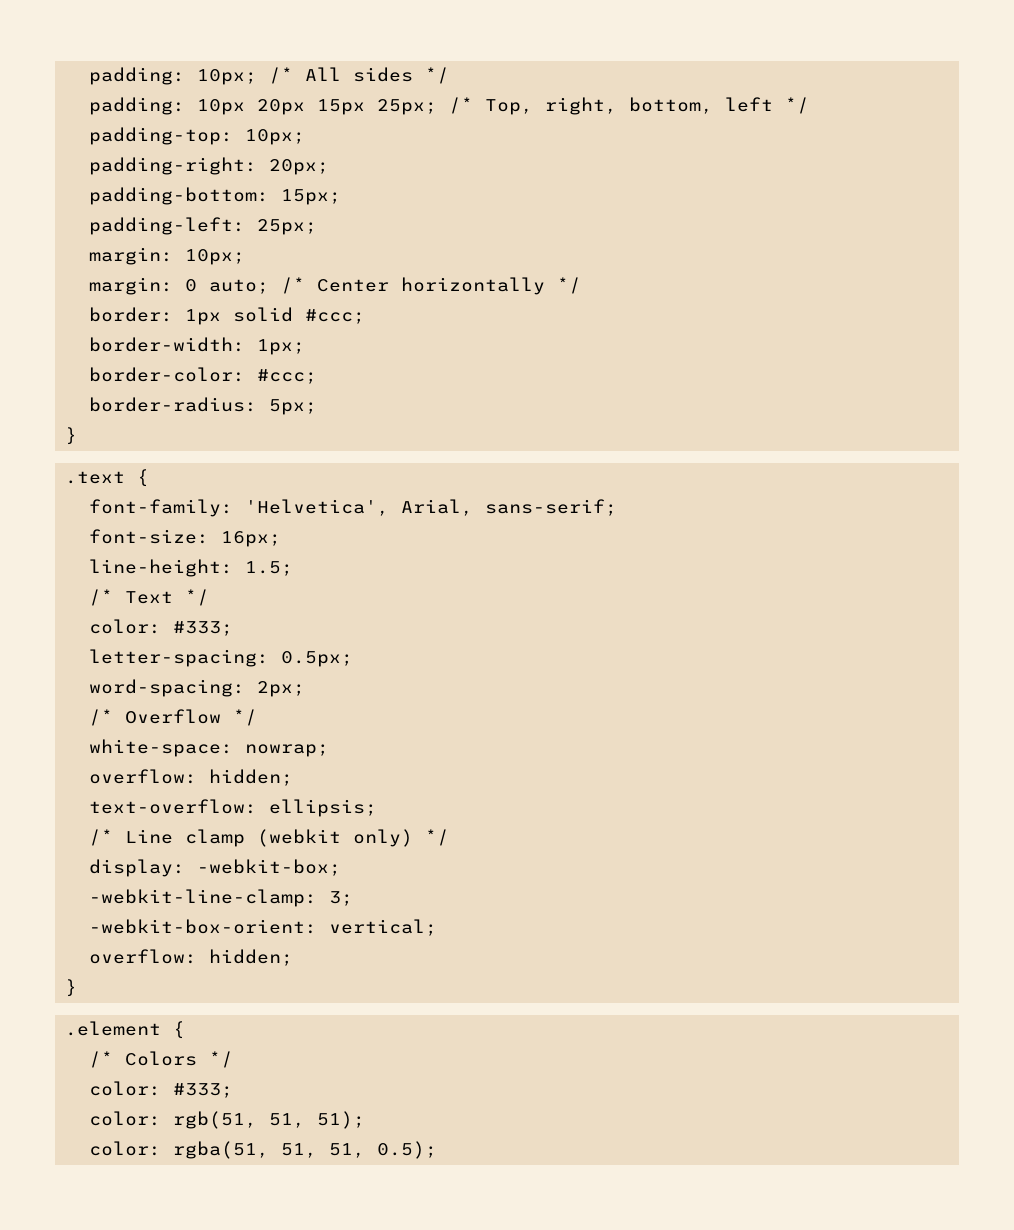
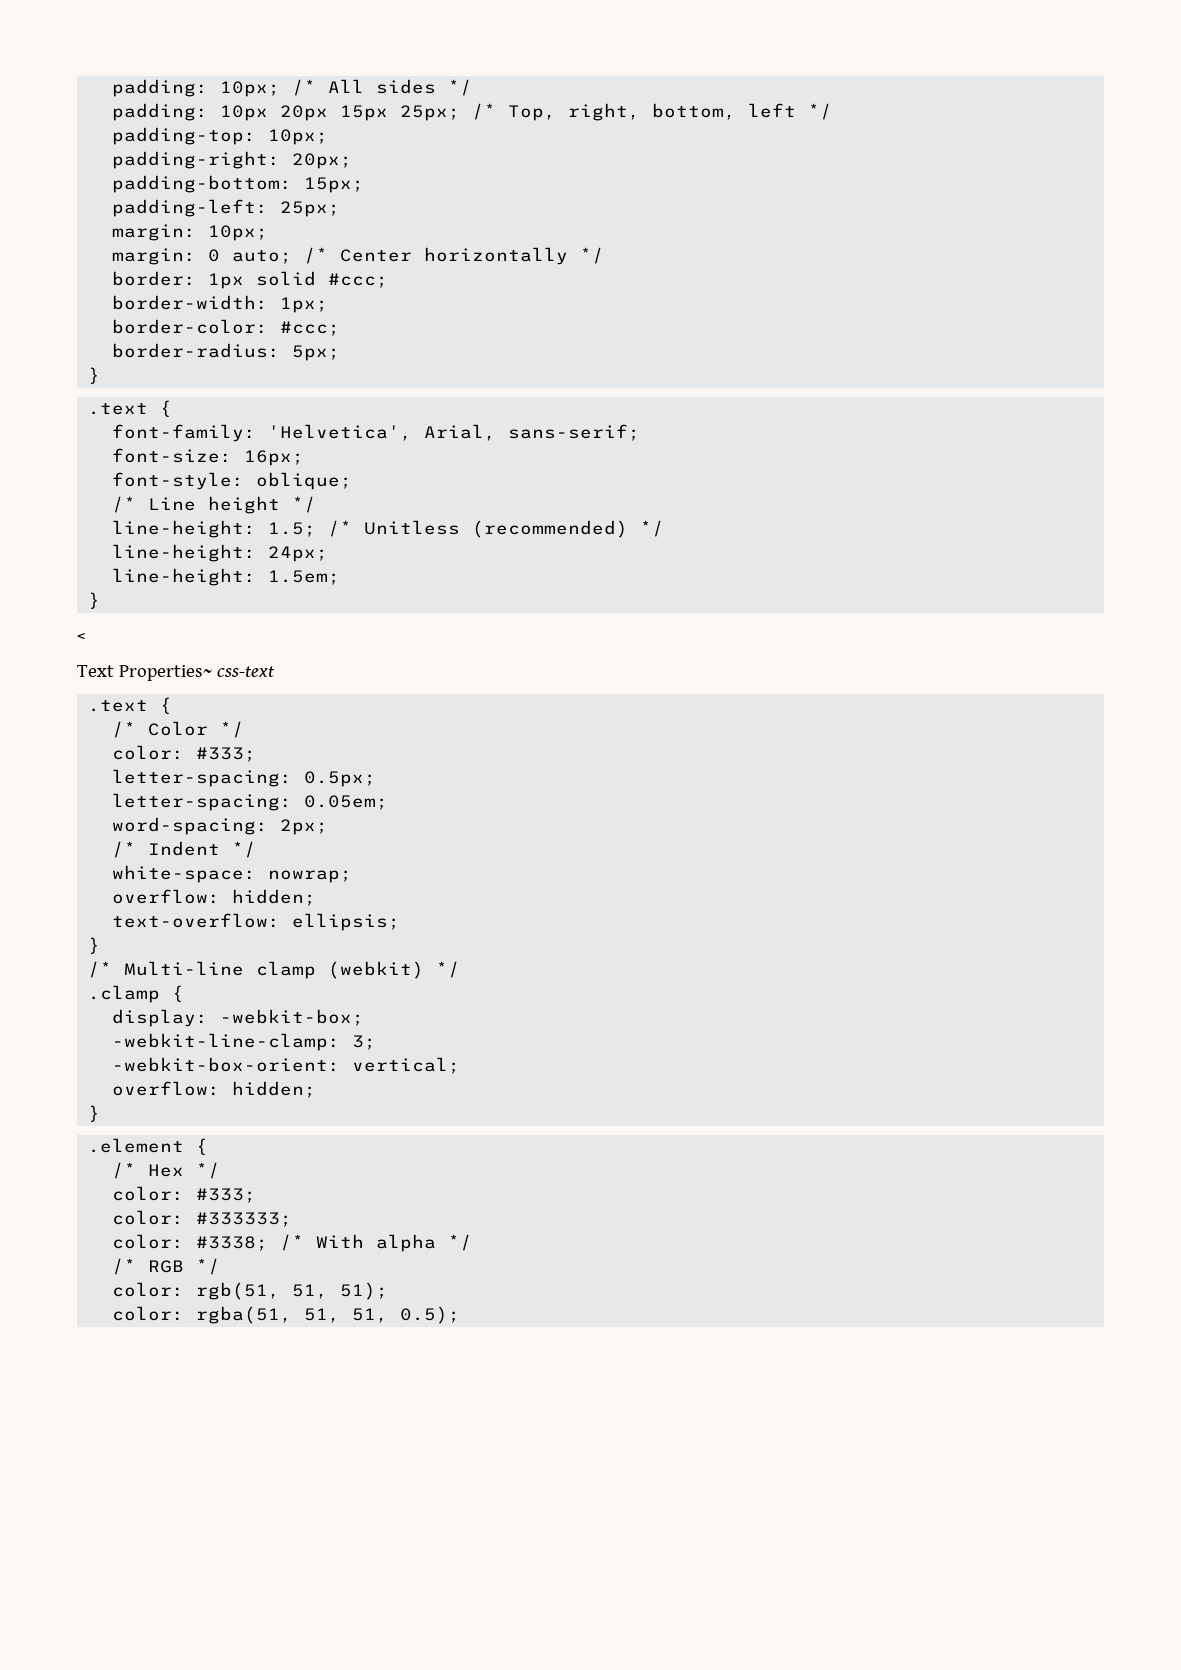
- line-height: 1.5;
- /* Text */
+ font-style: oblique;
+ /* Line height */
+ line-height: 1.5; /* Unitless (recommended) */
+ line-height: 24px;
+ line-height: 1.5em;
+ }
+ <
+ Text Properties~ css-text
+ .text {
+ /* Color */
+ letter-spacing: 0.05em;
- /* Overflow */
+ /* Indent */
  text-overflow: ellipsis;
- /* Line clamp (webkit only) */
+ }
+ /* Multi-line clamp (webkit) */
+ .clamp {
- /* Colors */
+ /* Hex */
  color: #333;
+ color: #333333;
+ color: #3338; /* With alpha */
+ /* RGB */

